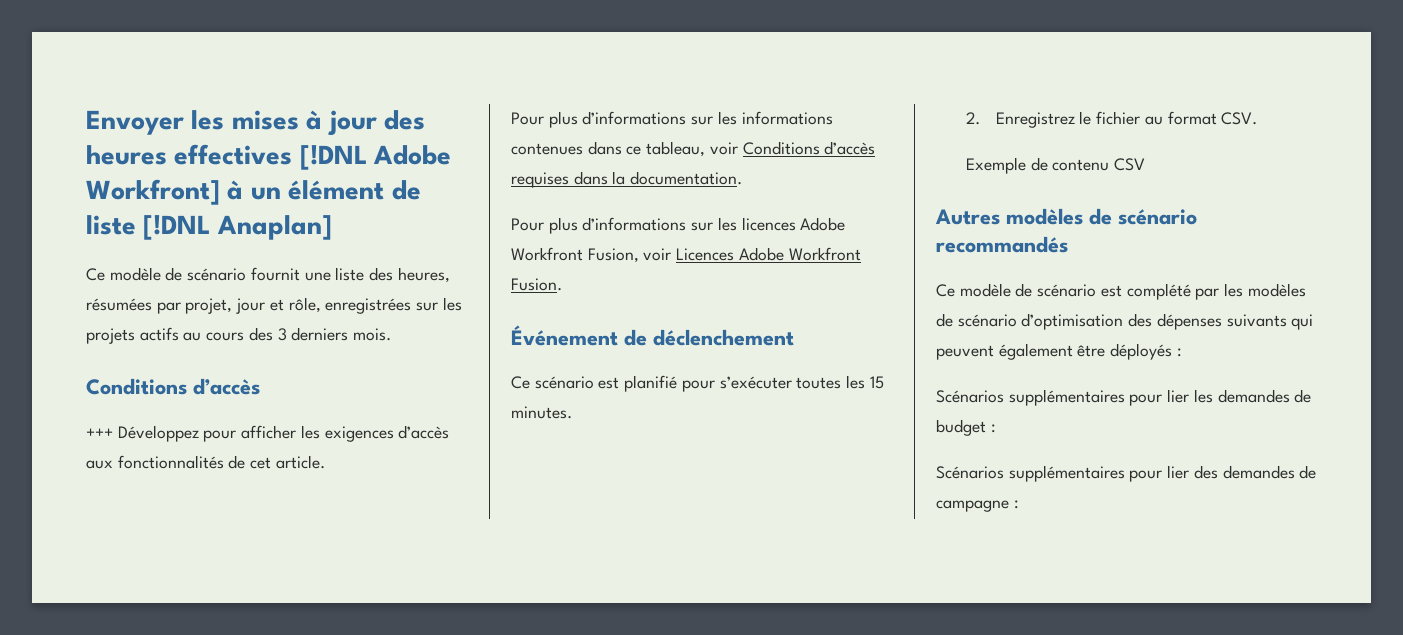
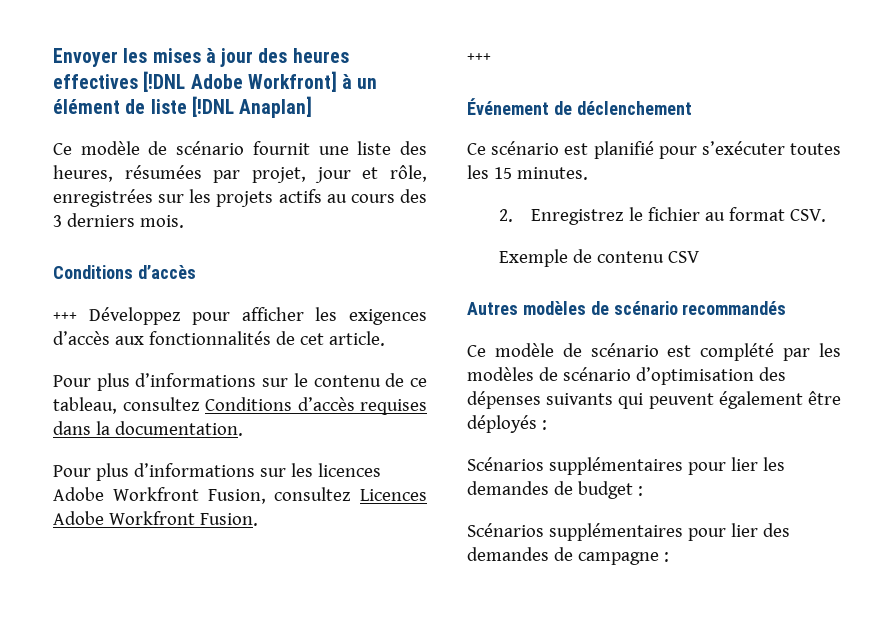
- Pour plus d’informations sur les informations contenues dans ce tableau, voir Conditions d’accès requises dans la documentation.
+ Pour plus d’informations sur le contenu de ce tableau, consultez Conditions d’accès requises dans la documentation.
- Pour plus d’informations sur les licences Adobe Workfront Fusion, voir Licences Adobe Workfront Fusion.
+ Pour plus d’informations sur les licences Adobe Workfront Fusion, consultez Licences Adobe Workfront Fusion.
+ +++

